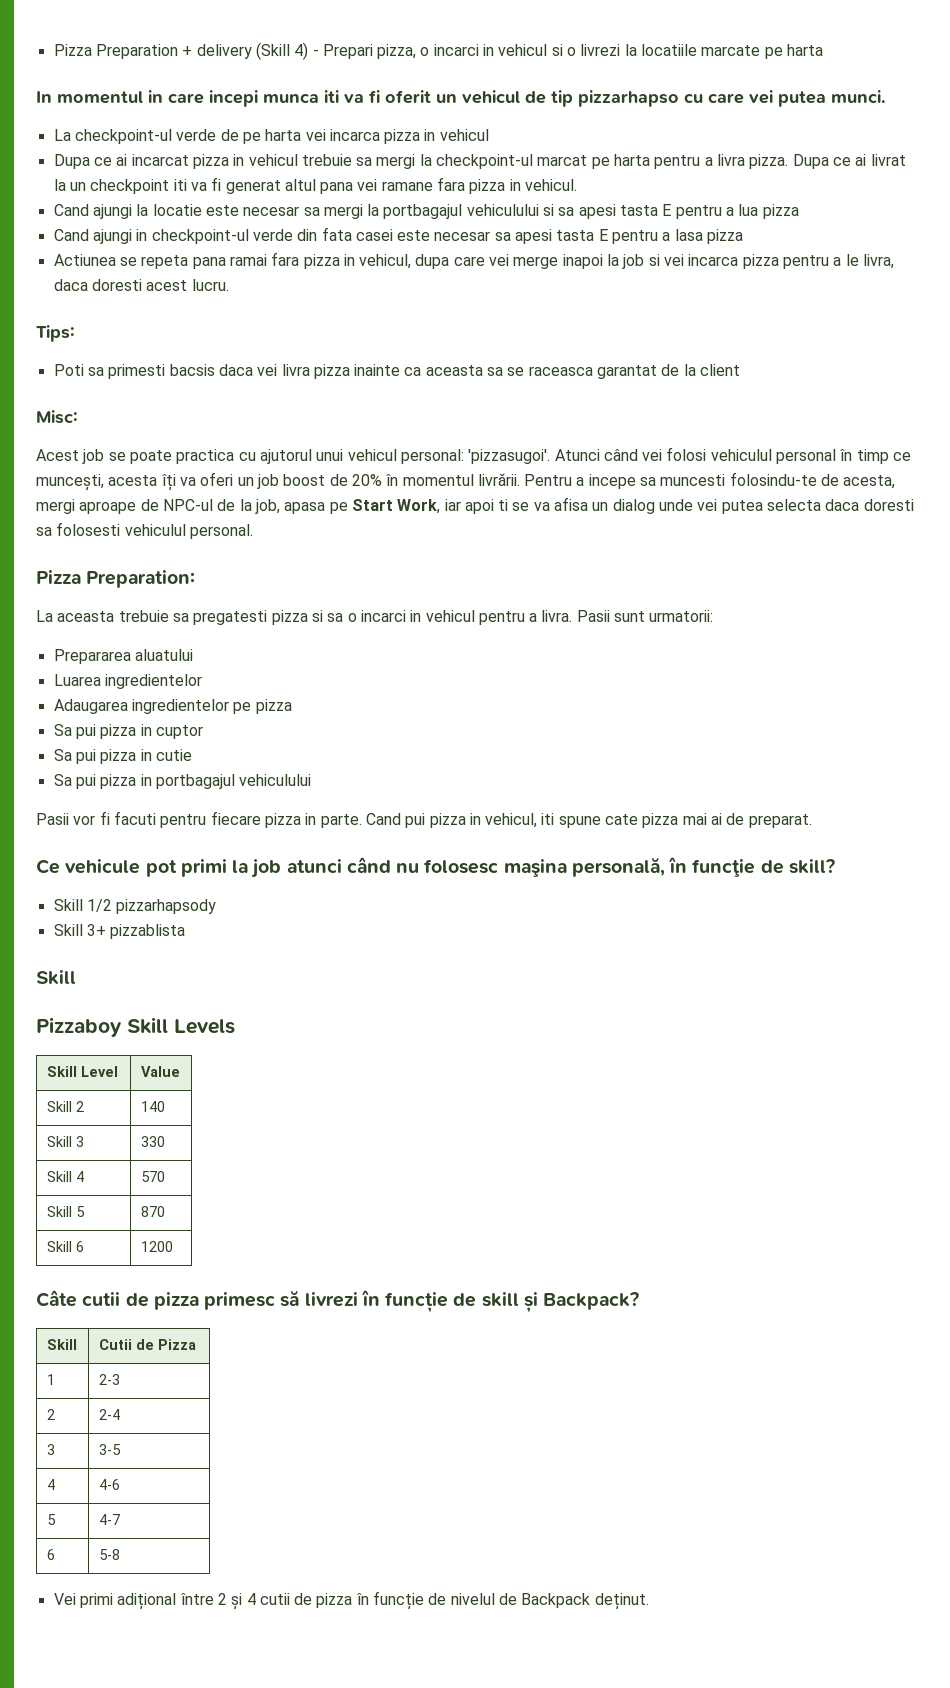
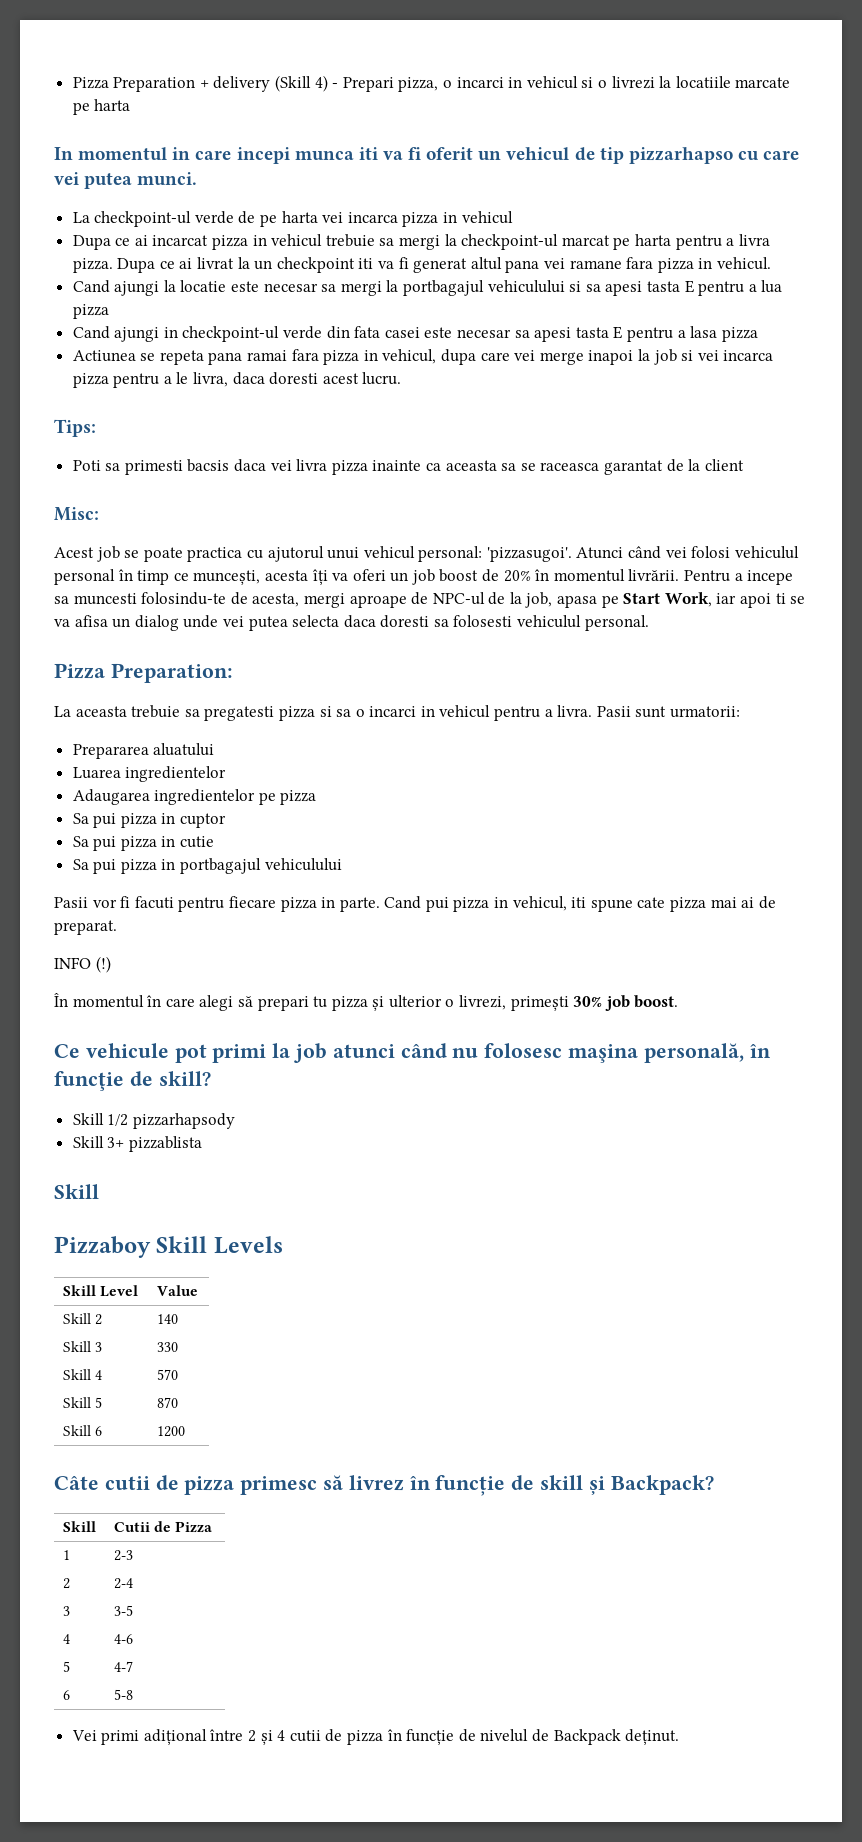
+ INFO (!)
+ În momentul în care alegi să prepari tu pizza și ulterior o livrezi, primești 30% job boost.
- Câte cutii de pizza primesc să livrezi în funcție de skill și Backpack?
+ Câte cutii de pizza primesc să livrez în funcție de skill și Backpack?

